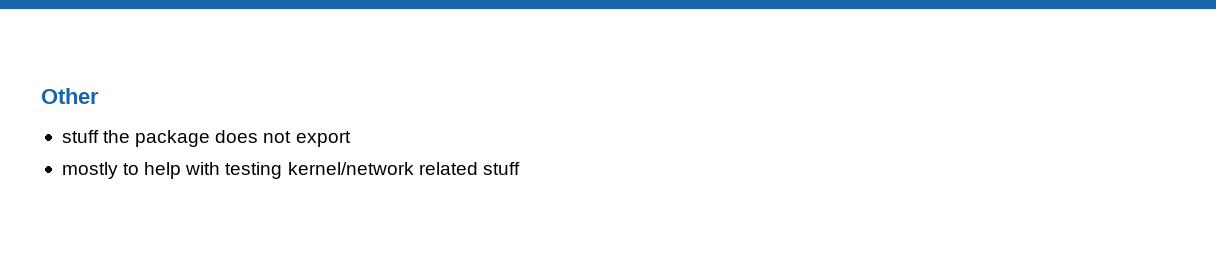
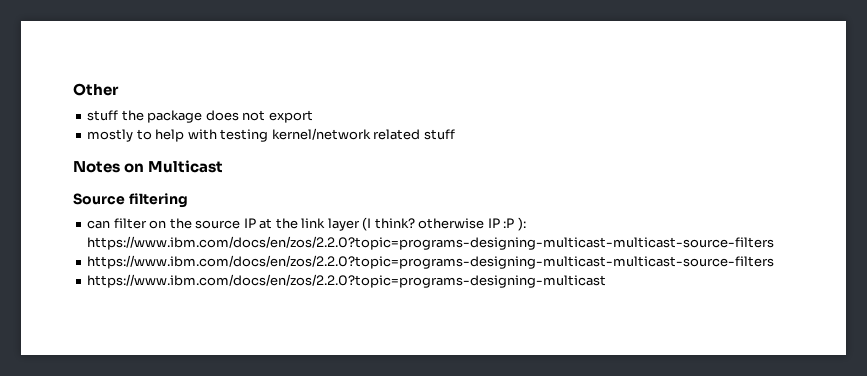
+ Notes on Multicast
+ Source filtering
+ can filter on the source IP at the link layer (I think? otherwise IP :P ): https://www.ibm.com/docs/en/zos/2.2.0?topic=programs-designing-multicast-multicast-source-filters
+ https://www.ibm.com/docs/en/zos/2.2.0?topic=programs-designing-multicast-multicast-source-filters
+ https://www.ibm.com/docs/en/zos/2.2.0?topic=programs-designing-multicast

